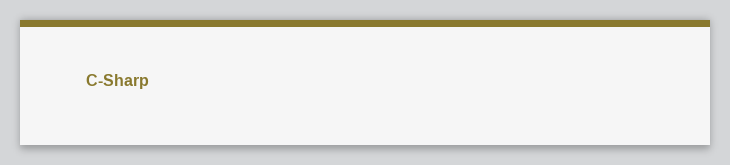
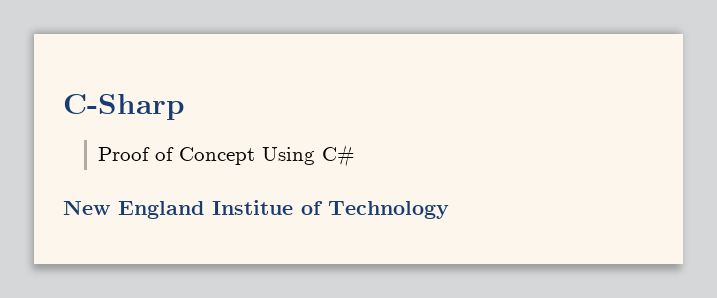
+ Proof of Concept Using C#
+ New England Institue of Technology

